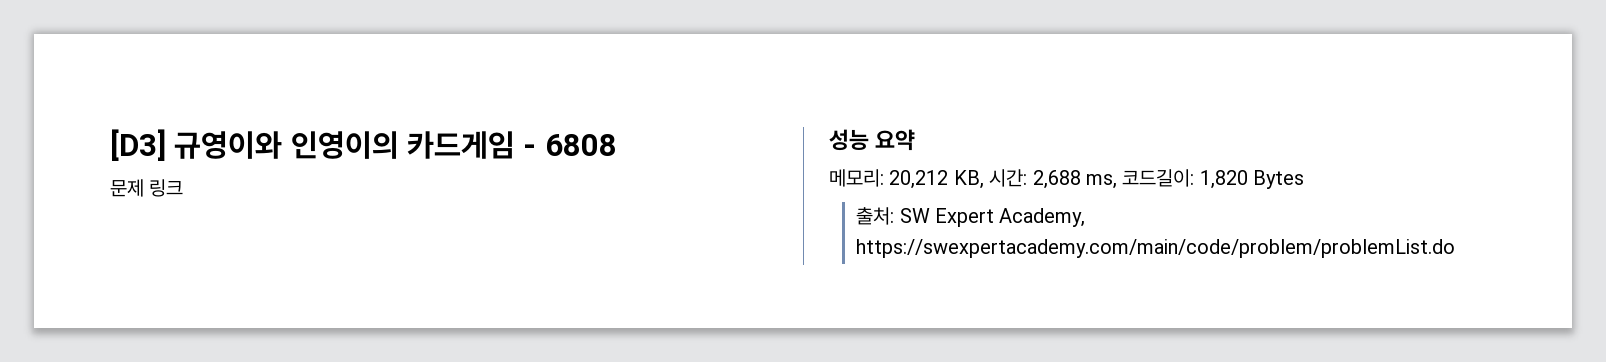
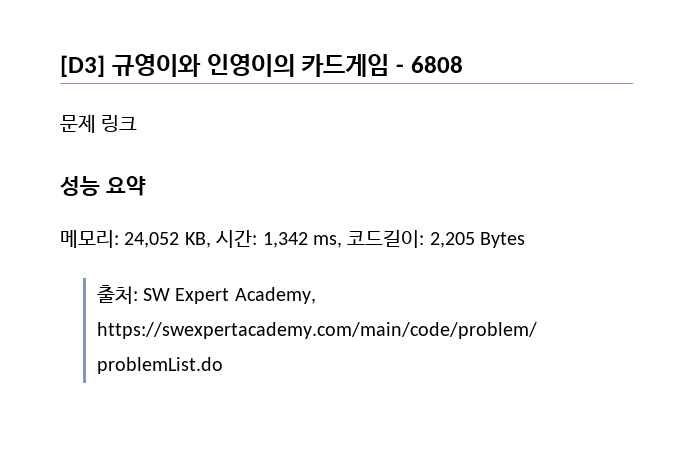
- 메모리: 20,212 KB, 시간: 2,688 ms, 코드길이: 1,820 Bytes
+ 메모리: 24,052 KB, 시간: 1,342 ms, 코드길이: 2,205 Bytes

